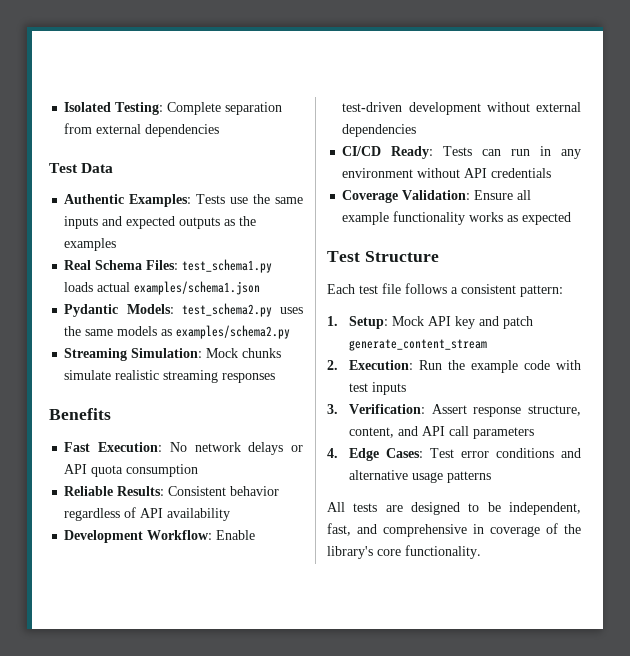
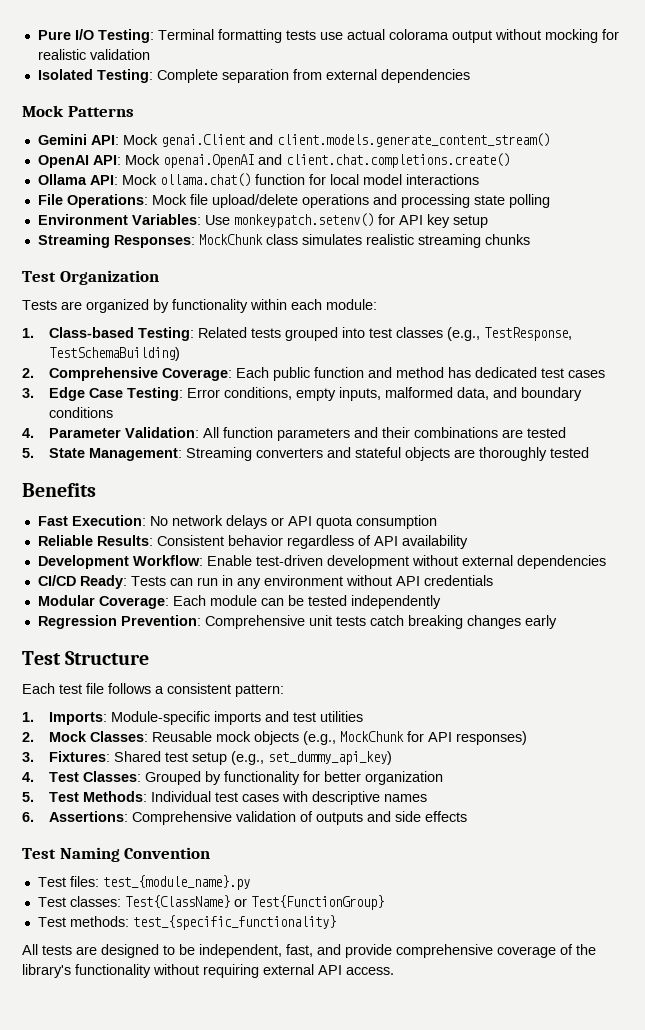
+ Pure I/O Testing: Terminal formatting tests use actual colorama output without mocking for realistic validation
- Test Data
- Authentic Examples: Tests use the same inputs and expected outputs as the examples
- Real Schema Files: test_schema1.py loads actual examples/schema1.json
- Pydantic Models: test_schema2.py uses the same models as examples/schema2.py
- Streaming Simulation: Mock chunks simulate realistic streaming responses
+ Mock Patterns
+ Gemini API: Mock genai.Client and client.models.generate_content_stream()
+ OpenAI API: Mock openai.OpenAI and client.chat.completions.create()
+ Ollama API: Mock ollama.chat() function for local model interactions
+ File Operations: Mock file upload/delete operations and processing state polling
+ Environment Variables: Use monkeypatch.setenv() for API key setup
+ Streaming Responses: MockChunk class simulates realistic streaming chunks
+ Test Organization
+ Tests are organized by functionality within each module:
+ 1. Class-based Testing: Related tests grouped into test classes (e.g., TestResponse, TestSchemaBuilding)
+ 2. Comprehensive Coverage: Each public function and method has dedicated test cases
+ 3. Edge Case Testing: Error conditions, empty inputs, malformed data, and boundary conditions
+ 4. Parameter Validation: All function parameters and their combinations are tested
+ 5. State Management: Streaming converters and stateful objects are thoroughly tested
- Coverage Validation: Ensure all example functionality works as expected
+ Modular Coverage: Each module can be tested independently
+ Regression Prevention: Comprehensive unit tests catch breaking changes early
- 1. Setup: Mock API key and patch generate_content_stream
- 2. Execution: Run the example code with test inputs
- 3. Verification: Assert response structure, content, and API call parameters
- 4. Edge Cases: Test error conditions and alternative usage patterns
+ 1. Imports: Module-specific imports and test utilities
+ 2. Mock Classes: Reusable mock objects (e.g., MockChunk for API responses)
+ 3. Fixtures: Shared test setup (e.g., set_dummy_api_key)
+ 4. Test Classes: Grouped by functionality for better organization
+ 5. Test Methods: Individual test cases with descriptive names
+ 6. Assertions: Comprehensive validation of outputs and side effects
+ Test Naming Convention
+ Test files: test_{module_name}.py
+ Test classes: Test{ClassName} or Test{FunctionGroup}
+ Test methods: test_{specific_functionality}
- All tests are designed to be independent, fast, and comprehensive in coverage of the library's core functionality.
+ All tests are designed to be independent, fast, and provide comprehensive coverage of the library's functionality without requiring external API access.

